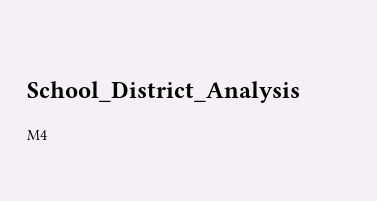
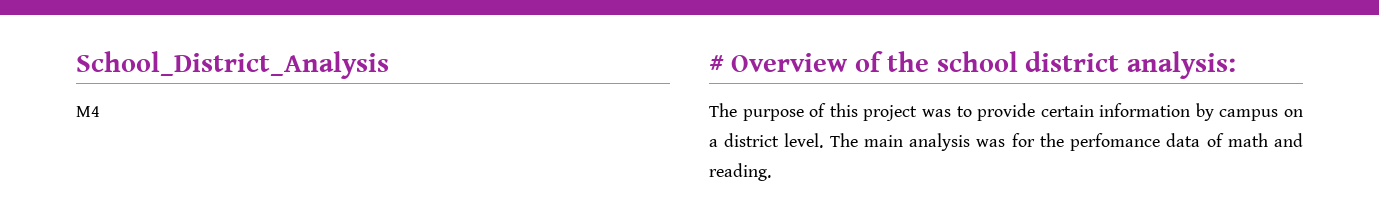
+ # Overview of the school district analysis:
+ The purpose of this project was to provide certain information by campus on a district level. The main analysis was for the perfomance data of math and reading.

